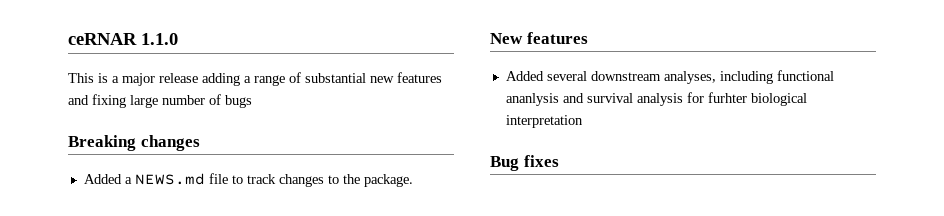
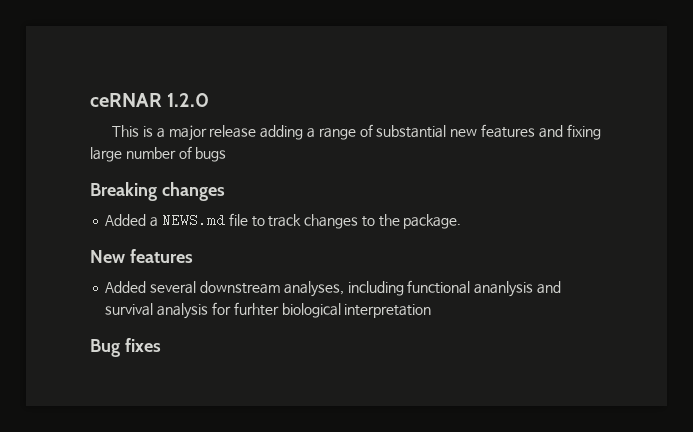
- ceRNAR 1.1.0
+ ceRNAR 1.2.0

